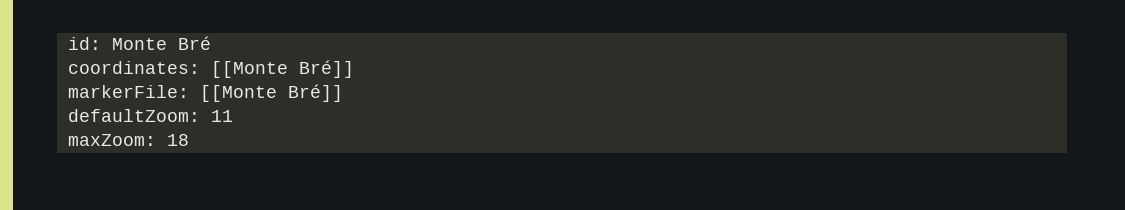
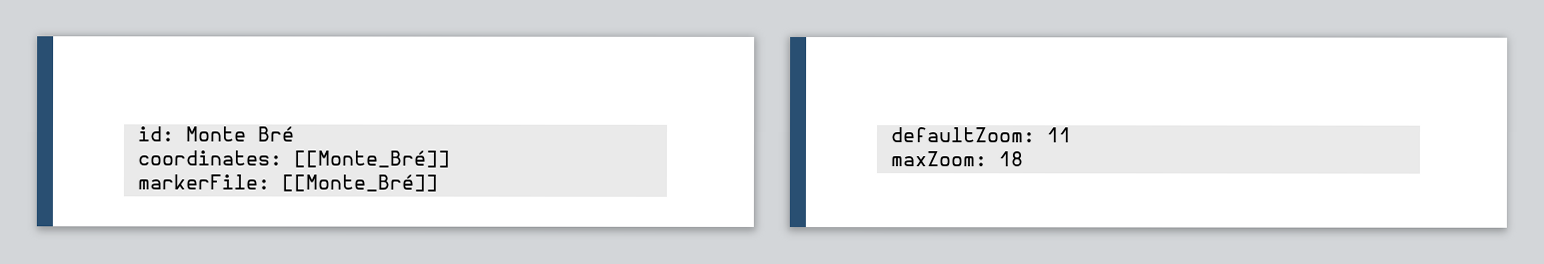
- coordinates: [[Monte Bré]]
+ coordinates: [[Monte_Bré]]
- markerFile: [[Monte Bré]]
+ markerFile: [[Monte_Bré]]

